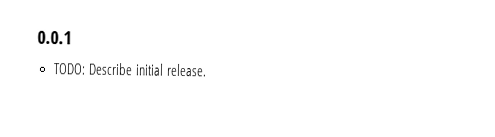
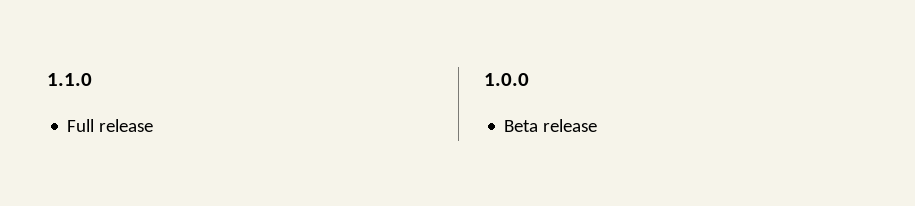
- 0.0.1
- TODO: Describe initial release.
+ 1.1.0
+ Full release
+ 1.0.0
+ Beta release

